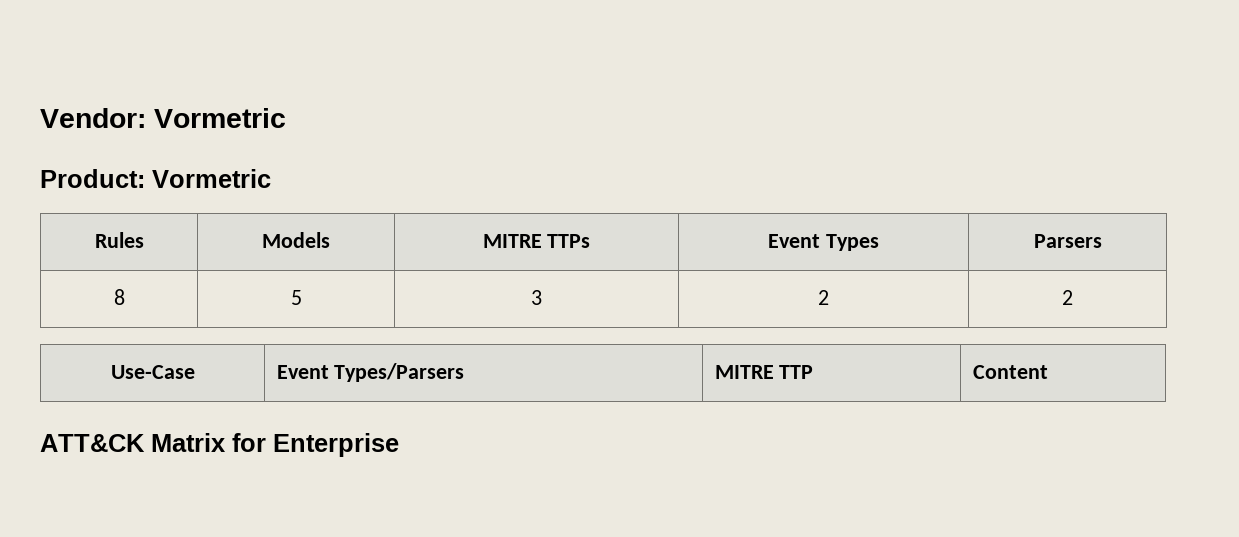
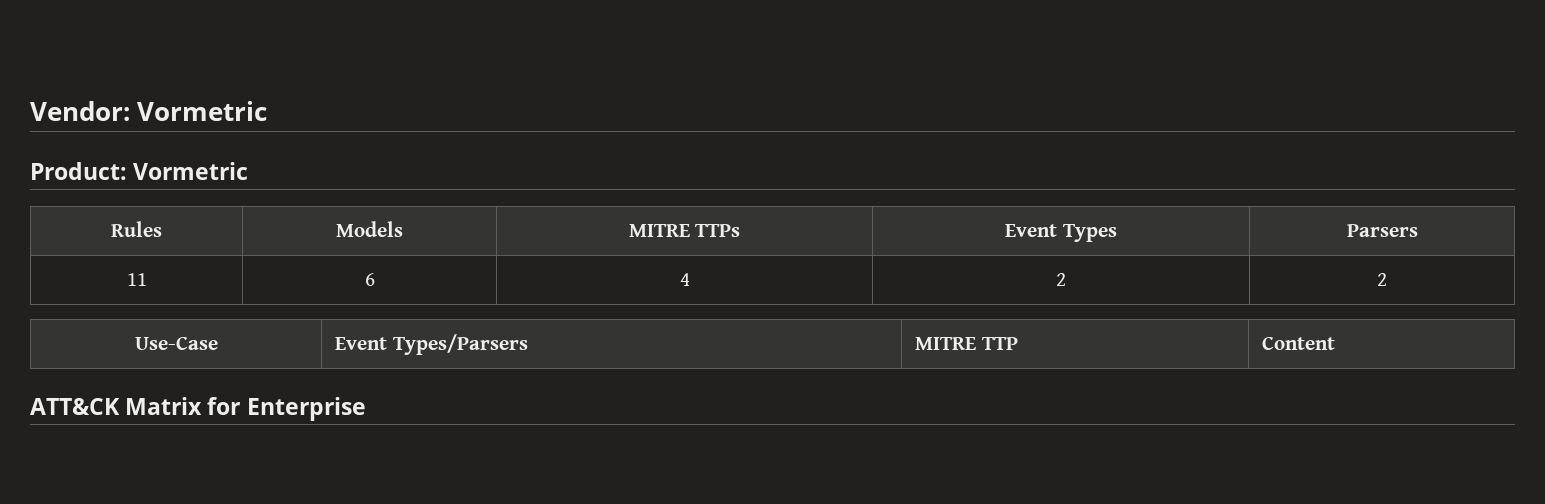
- 8 | 5 | 3 | 2 | 2
+ 11 | 6 | 4 | 2 | 2

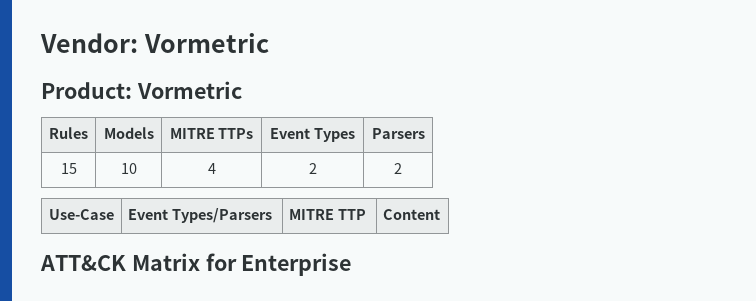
- 11 | 6 | 4 | 2 | 2
+ 15 | 10 | 4 | 2 | 2

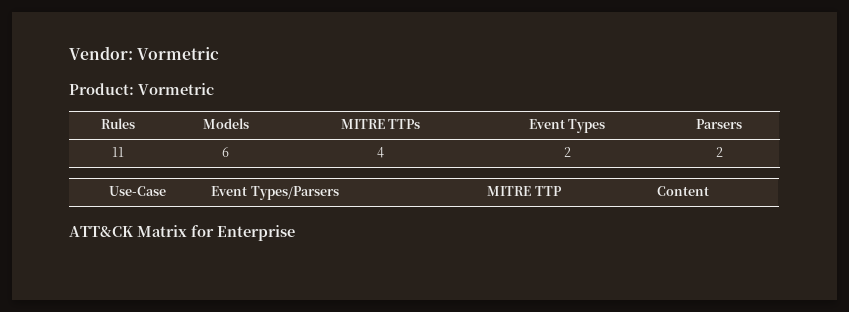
- 15 | 10 | 4 | 2 | 2
+ 11 | 6 | 4 | 2 | 2

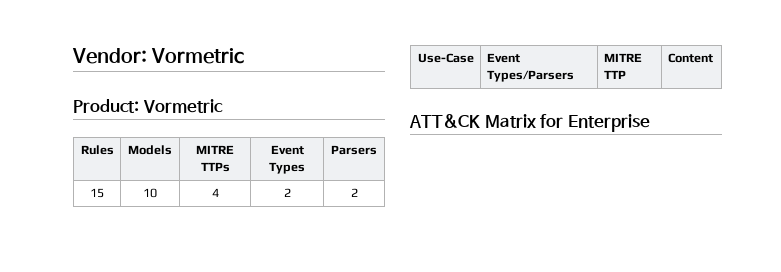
- 11 | 6 | 4 | 2 | 2
+ 15 | 10 | 4 | 2 | 2

